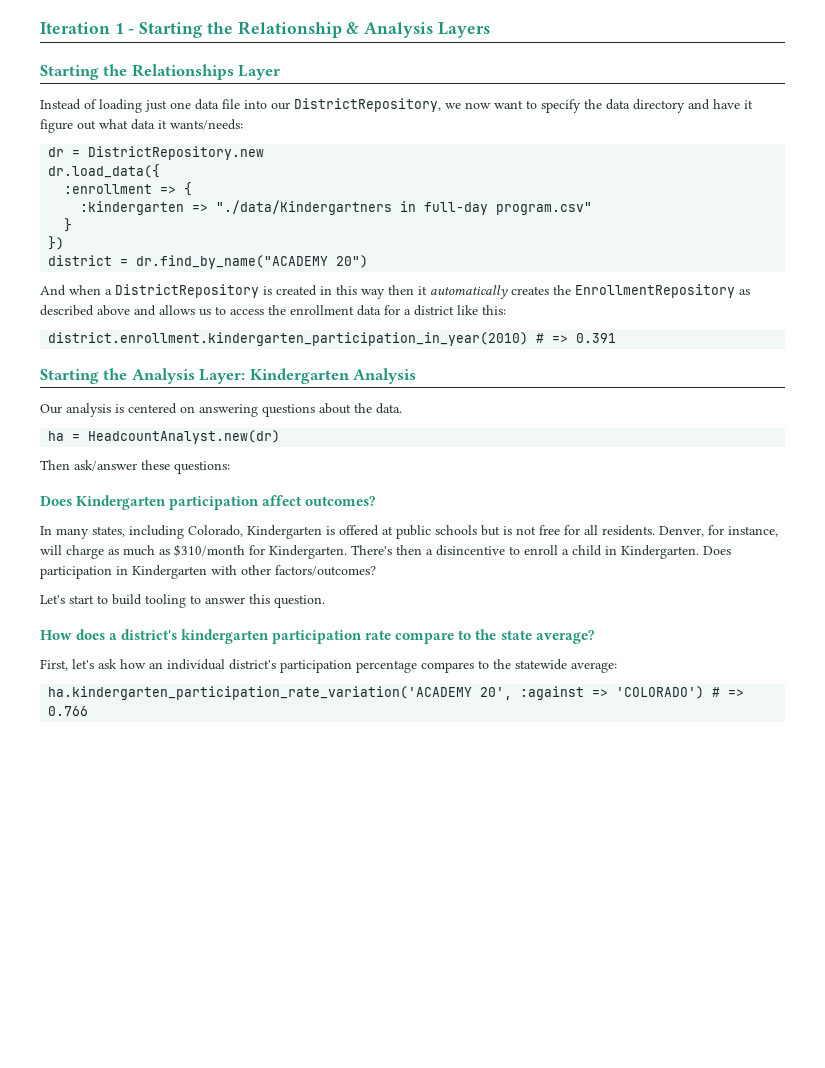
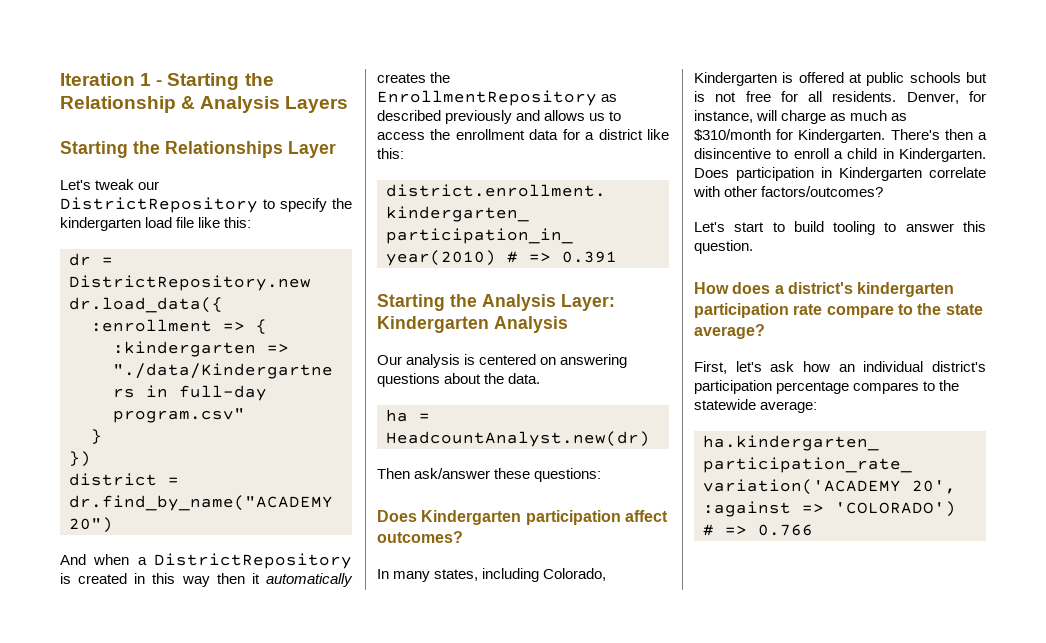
- Instead of loading just one data file into our DistrictRepository, we now want to specify the data directory and have it figure out what data it wants/needs:
+ Let's tweak our DistrictRepository to specify the kindergarten load file like this:
- And when a DistrictRepository is created in this way then it automatically creates the EnrollmentRepository as described above and allows us to access the enrollment data for a district like this:
+ And when a DistrictRepository is created in this way then it automatically creates the EnrollmentRepository as described previously and allows us to access the enrollment data for a district like this:
- Does participation in Kindergarten with other factors/outcomes?
+ Does participation in Kindergarten correlate with other factors/outcomes?

